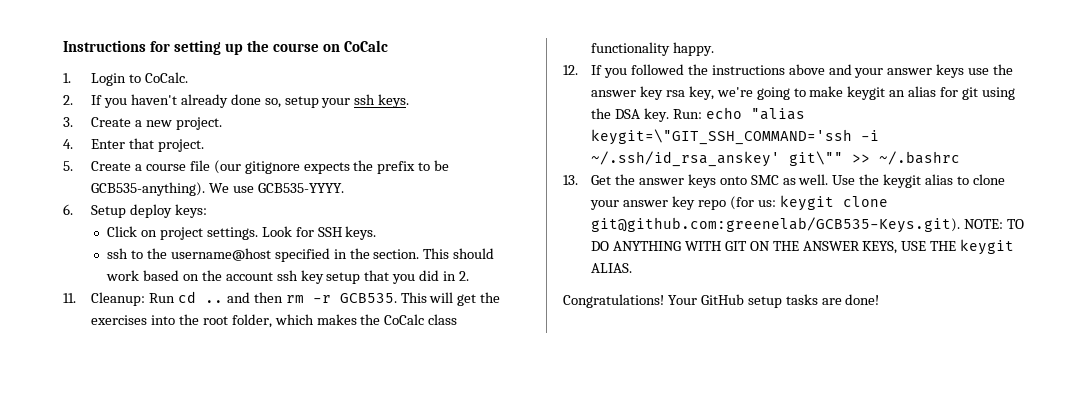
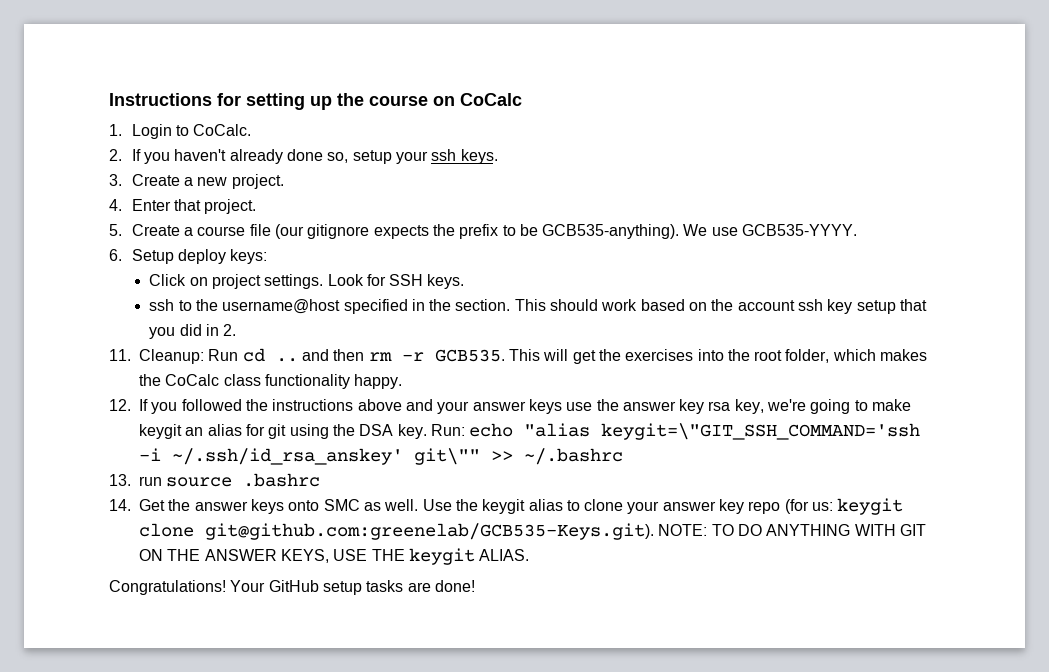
- 13. Get the answer keys onto SMC as well.
+ 13. run source .bashrc
+ 14. Get the answer keys onto SMC as well.

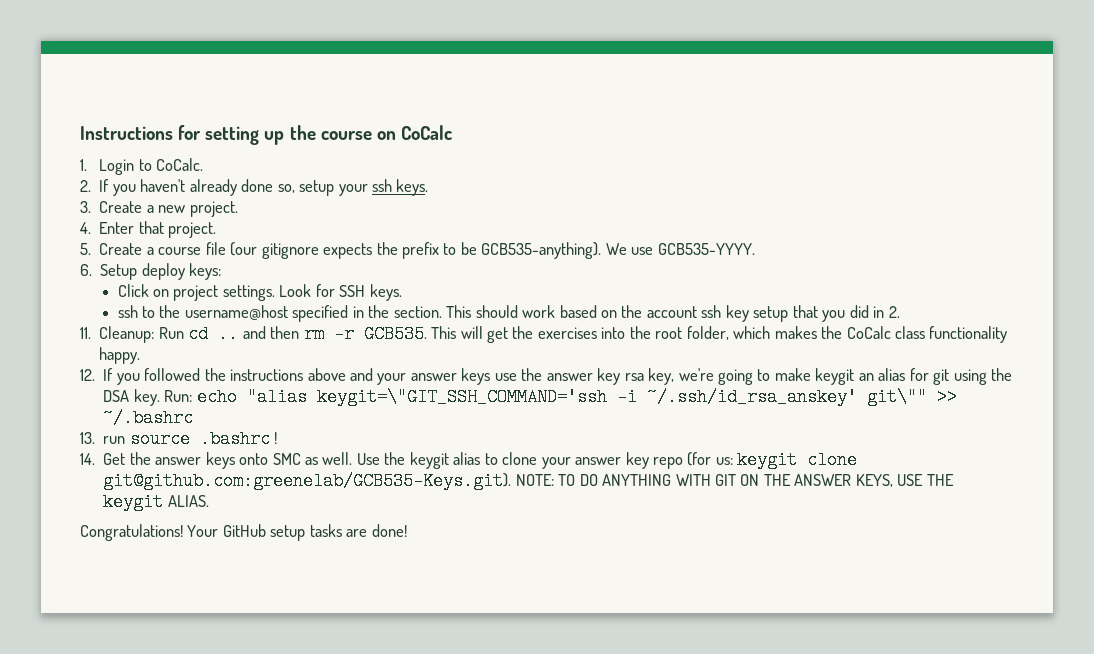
- 13. run source .bashrc
+ 13. run source .bashrc !

